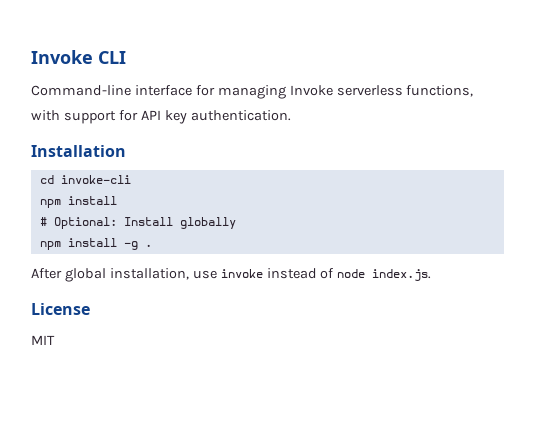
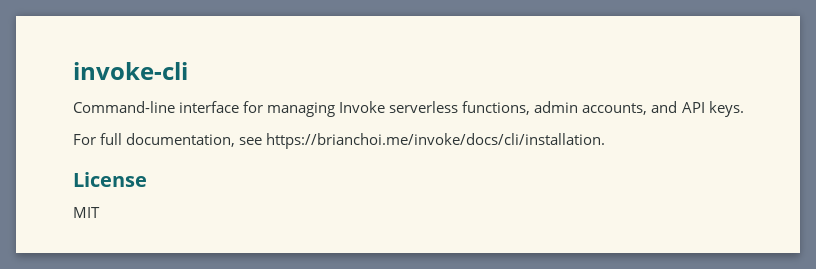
- Invoke CLI
+ invoke-cli
- Command-line interface for managing Invoke serverless functions, with support for API key authentication.
- Installation
- cd invoke-cli
- npm install
- # Optional: Install globally
- npm install -g .
- After global installation, use invoke instead of node index.js.
+ Command-line interface for managing Invoke serverless functions, admin accounts, and API keys.
+ For full documentation, see https://brianchoi.me/invoke/docs/cli/installation.

